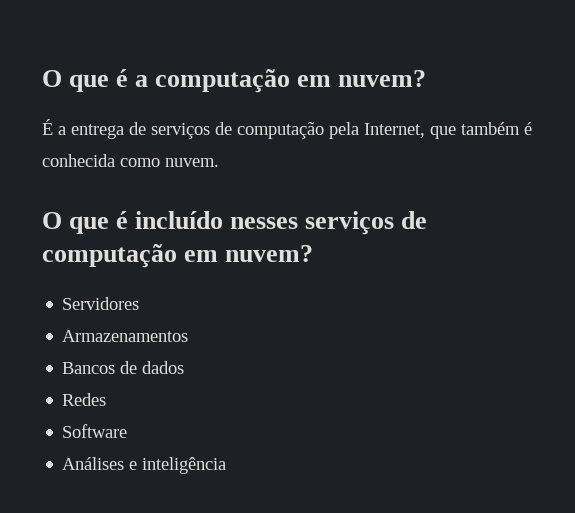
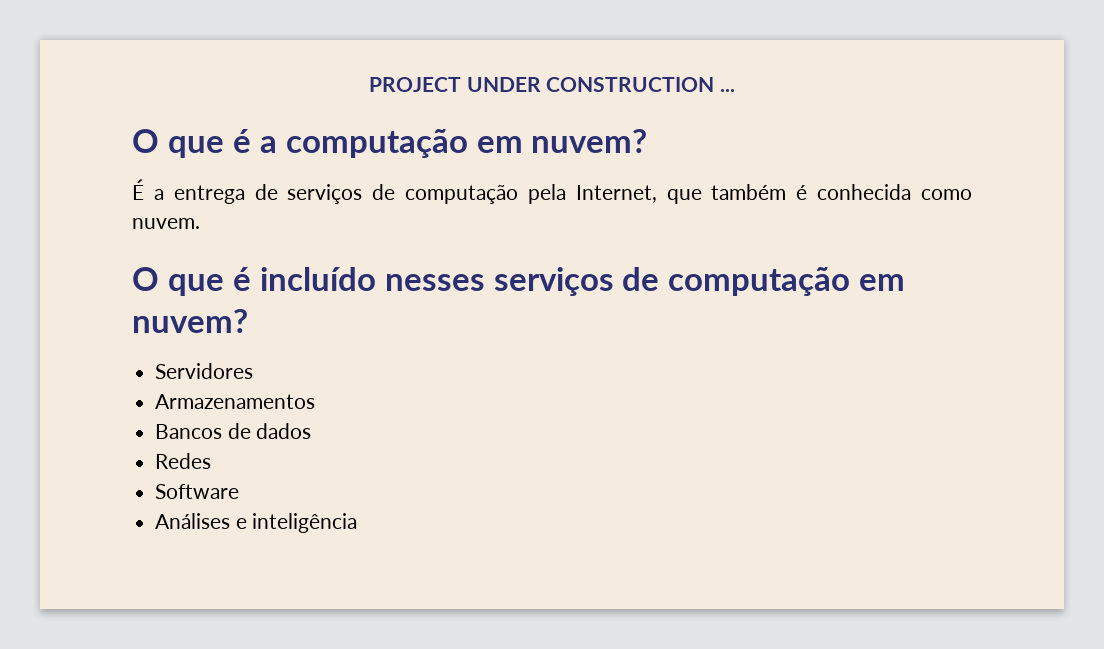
+ PROJECT UNDER CONSTRUCTION ...

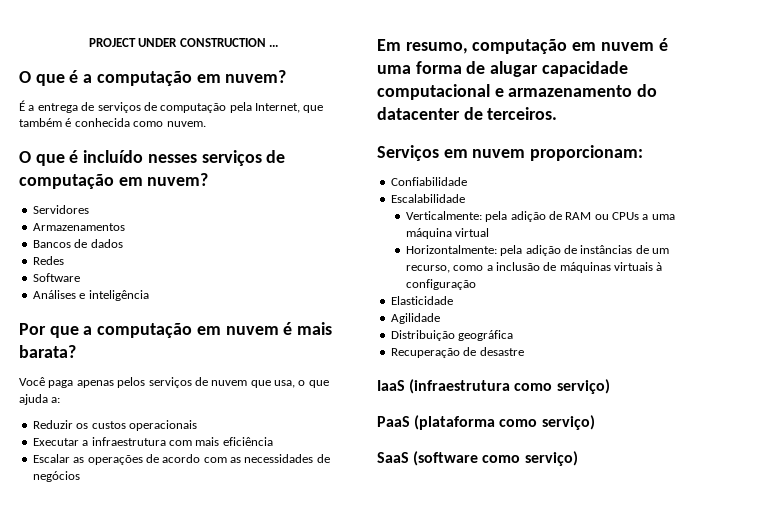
+ Por que a computação em nuvem é mais barata?
+ Você paga apenas pelos serviços de nuvem que usa, o que ajuda a:
+ Reduzir os custos operacionais
+ Executar a infraestrutura com mais eficiência
+ Escalar as operações de acordo com as necessidades de negócios
+ Em resumo, computação em nuvem é uma forma de alugar capacidade computacional e armazenamento do datacenter de terceiros.
+ Serviços em nuvem proporcionam:
+ Confiabilidade
+ Escalabilidade
+ Verticalmente: pela adição de RAM ou CPUs a uma máquina virtual
+ Horizontalmente: pela adição de instâncias de um recurso, como a inclusão de máquinas virtuais à configuração
+ Elasticidade
+ Agilidade
+ Distribuição geográfica
+ Recuperação de desastre
+ IaaS (infraestrutura como serviço)
+ PaaS (plataforma como serviço)
+ SaaS (software como serviço)

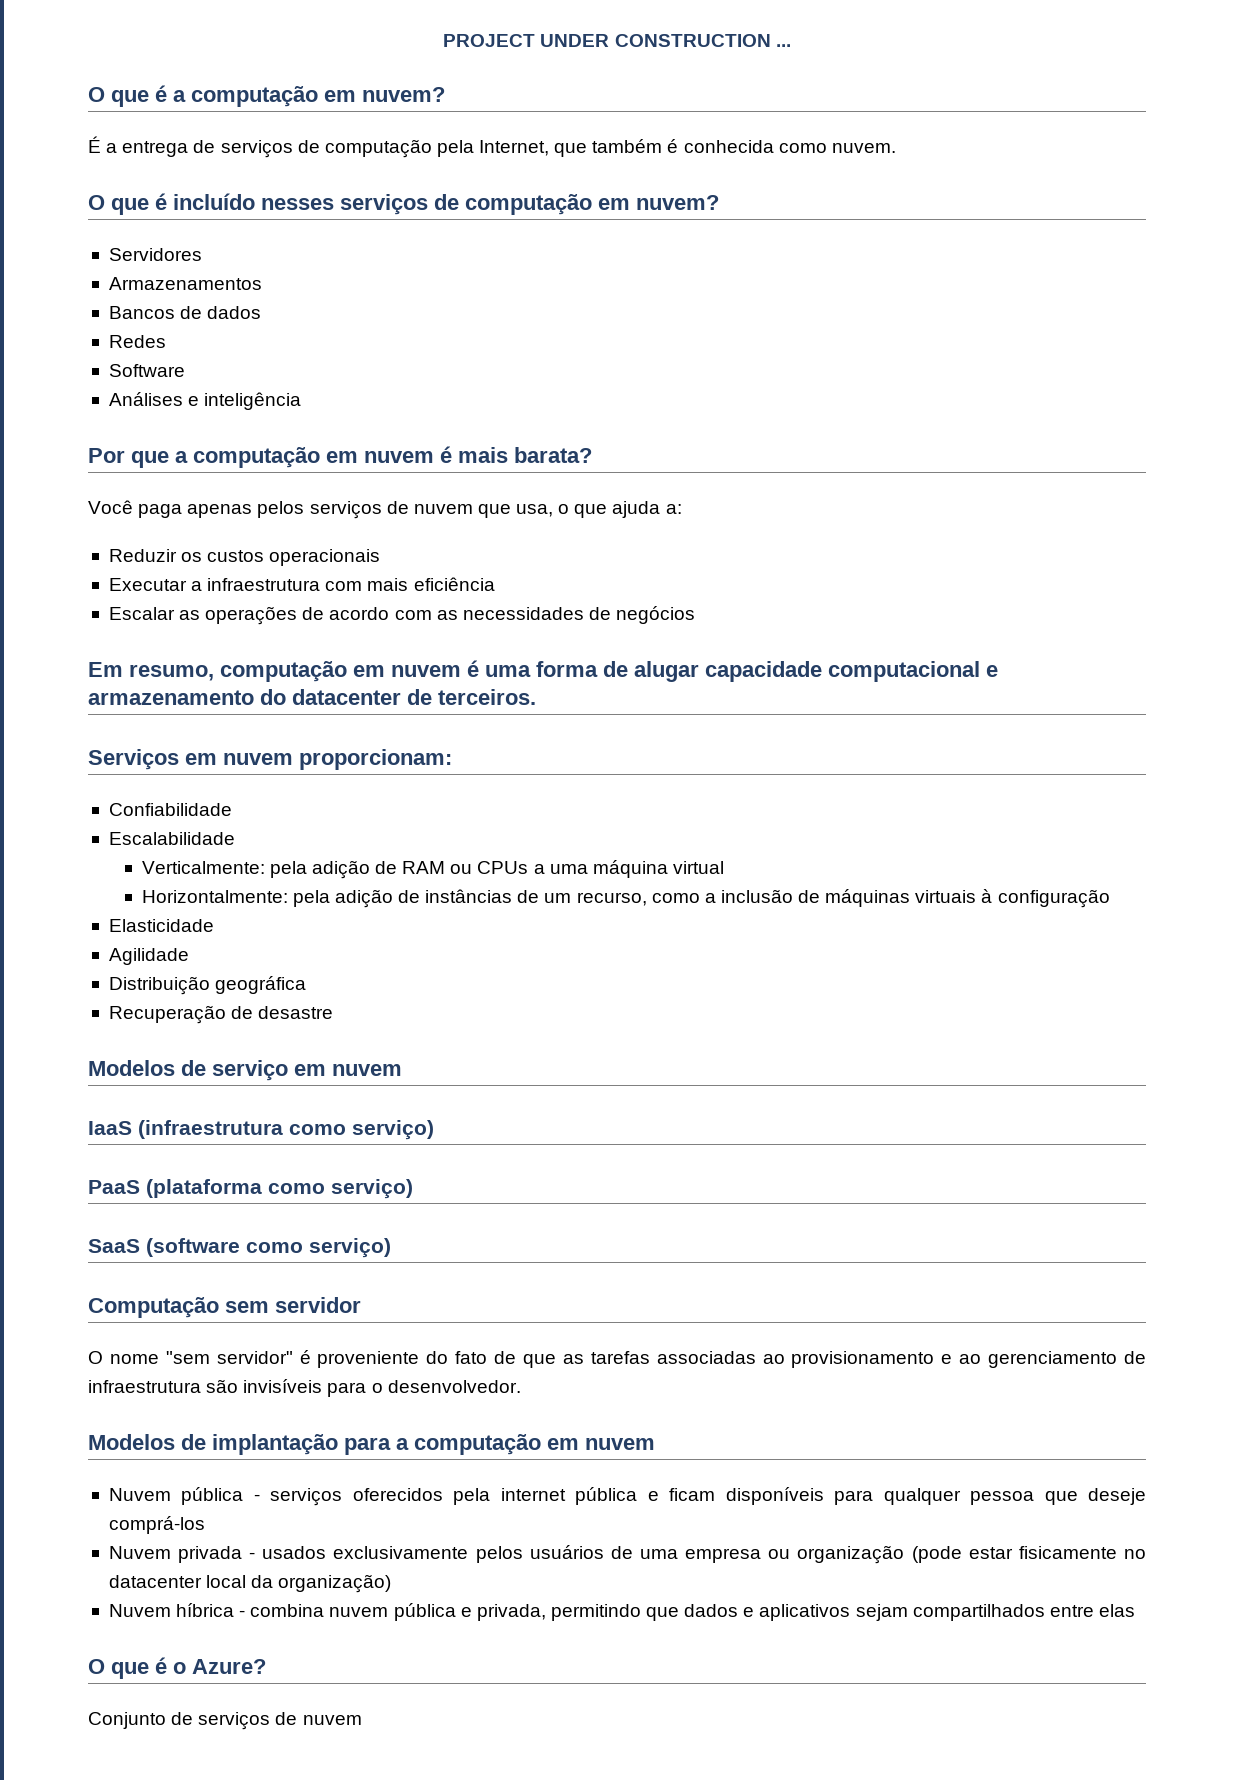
+ Modelos de serviço em nuvem
+ Computação sem servidor
+ O nome "sem servidor" é proveniente do fato de que as tarefas associadas ao provisionamento e ao gerenciamento de infraestrutura são invisíveis para o desenvolvedor.
+ Modelos de implantação para a computação em nuvem
+ Nuvem pública - serviços oferecidos pela internet pública e ficam disponíveis para qualquer pessoa que deseje comprá-los
+ Nuvem privada - usados exclusivamente pelos usuários de uma empresa ou organização (pode estar fisicamente no datacenter local da organização)
+ Nuvem híbrica - combina nuvem pública e privada, permitindo que dados e aplicativos sejam compartilhados entre elas
+ O que é o Azure?
+ Conjunto de serviços de nuvem

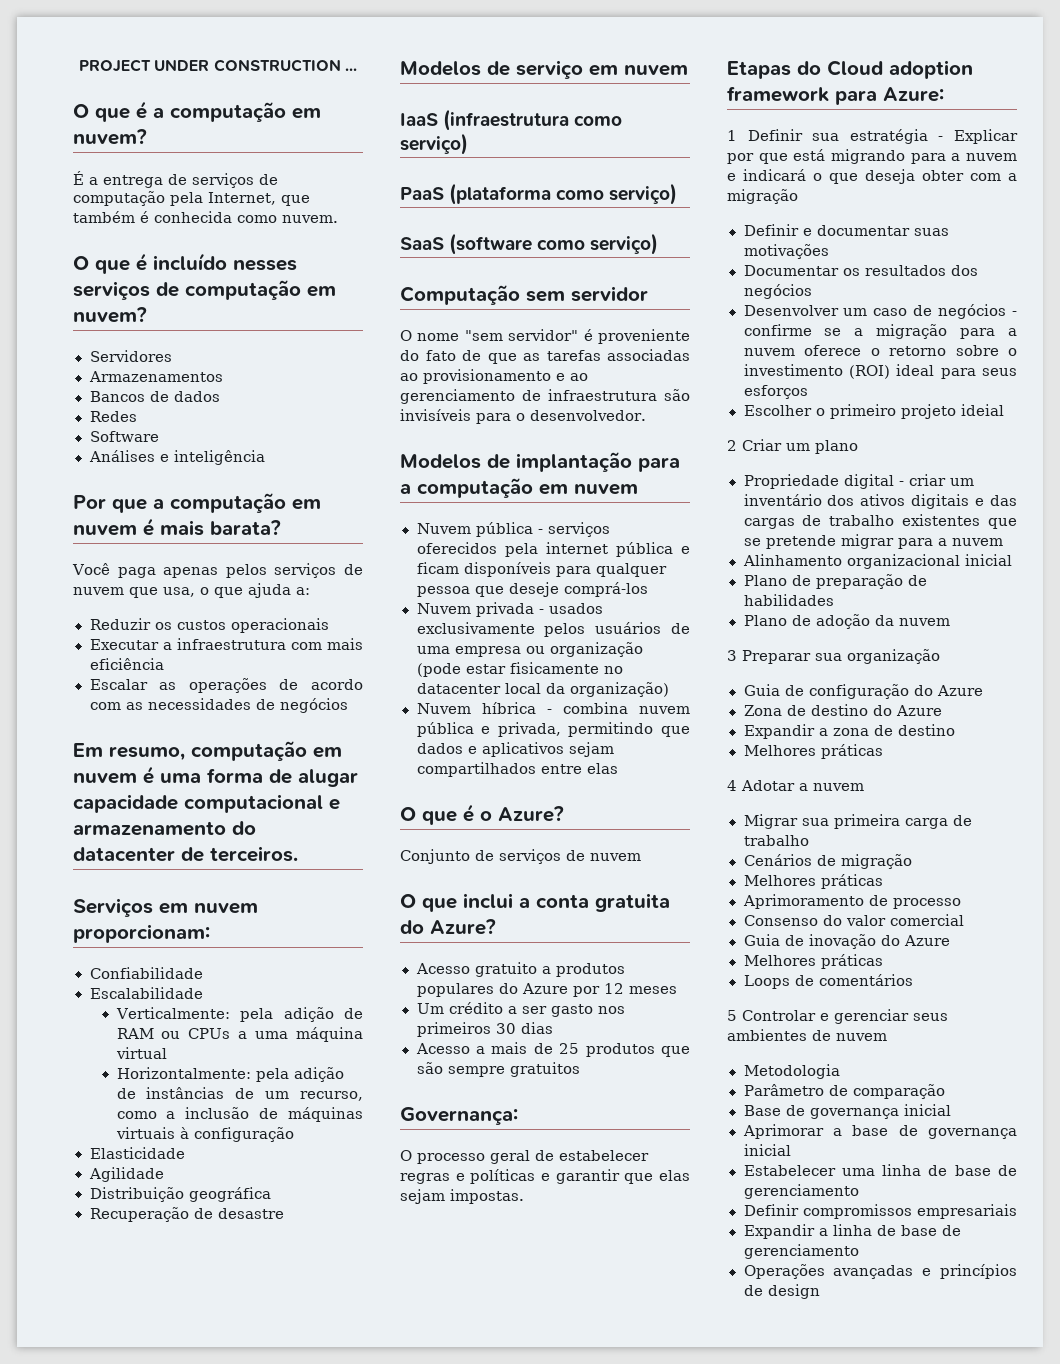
+ O que inclui a conta gratuita do Azure?
+ Acesso gratuito a produtos populares do Azure por 12 meses
+ Um crédito a ser gasto nos primeiros 30 dias
+ Acesso a mais de 25 produtos que são sempre gratuitos
+ Governança:
+ O processo geral de estabelecer regras e políticas e garantir que elas sejam impostas.
+ Etapas do Cloud adoption framework para Azure:
+ 1 Definir sua estratégia - Explicar por que está migrando para a nuvem e indicará o que deseja obter com a migração
+ Definir e documentar suas motivações
+ Documentar os resultados dos negócios
+ Desenvolver um caso de negócios - confirme se a migração para a nuvem oferece o retorno sobre o investimento (ROI) ideal para seus esforços
+ Escolher o primeiro projeto ideial
+ 2 Criar um plano
+ Propriedade digital - criar um inventário dos ativos digitais e das cargas de trabalho existentes que se pretende migrar para a nuvem
+ Alinhamento organizacional inicial
+ Plano de preparação de habilidades
+ Plano de adoção da nuvem
+ 3 Preparar sua organização
+ Guia de configuração do Azure
+ Zona de destino do Azure
+ Expandir a zona de destino
+ Melhores práticas
+ 4 Adotar a nuvem
+ Migrar sua primeira carga de trabalho
+ Cenários de migração
+ Melhores práticas
+ Aprimoramento de processo
+ Consenso do valor comercial
+ Guia de inovação do Azure
+ Melhores práticas
+ Loops de comentários
+ 5 Controlar e gerenciar seus ambientes de nuvem
+ Metodologia
+ Parâmetro de comparação
+ Base de governança inicial
+ Aprimorar a base de governança inicial
+ Estabelecer uma linha de base de gerenciamento
+ Definir compromissos empresariais
+ Expandir a linha de base de gerenciamento
+ Operações avançadas e princípios de design

